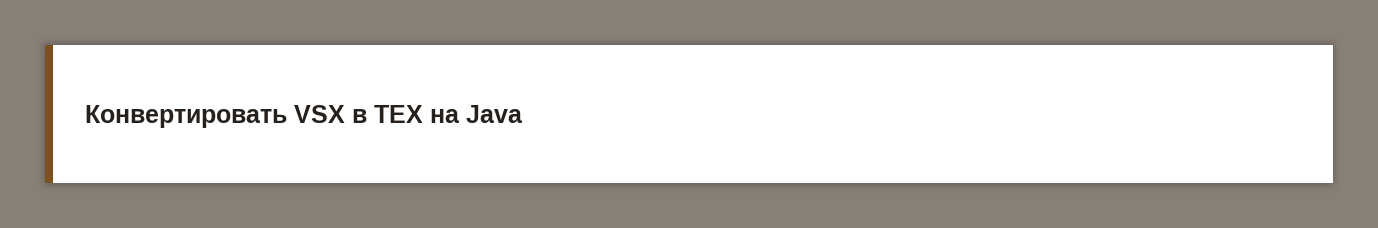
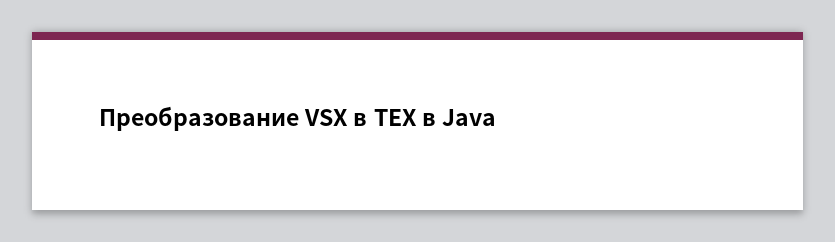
- Конвертировать VSX в TEX на Java
+ Преобразование VSX в TEX в Java

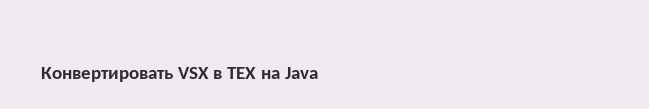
- Преобразование VSX в TEX в Java
+ Конвертировать VSX в TEX на Java

